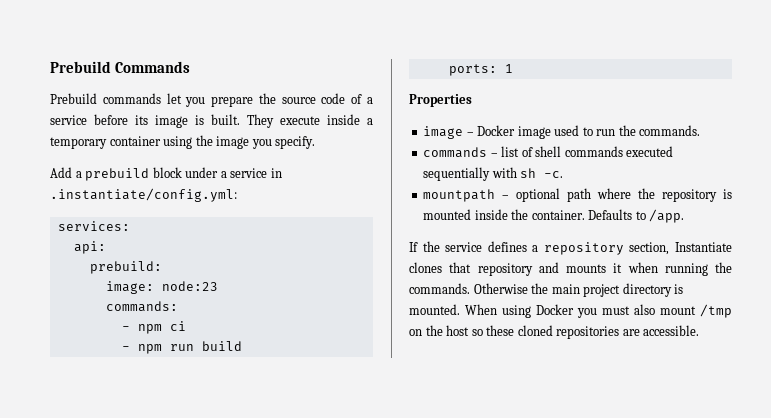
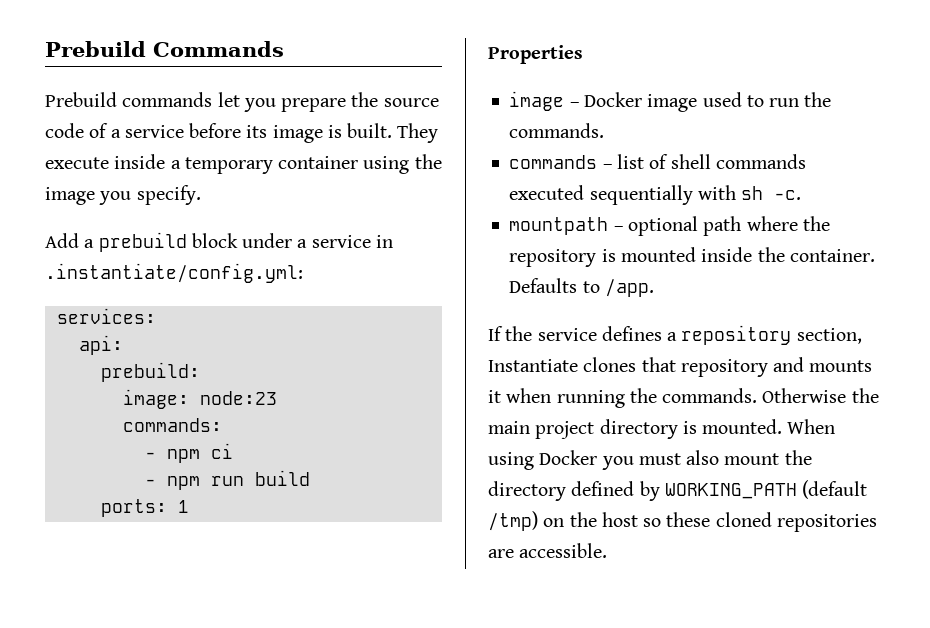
- When using Docker you must also mount /tmp on the host so these cloned repositories are accessible.
+ When using Docker you must also mount the directory defined by WORKING_PATH (default /tmp) on the host so these cloned repositories are accessible.

